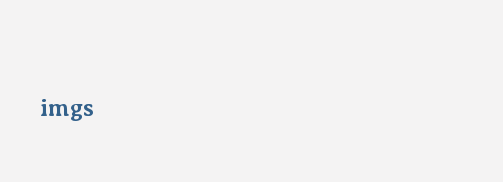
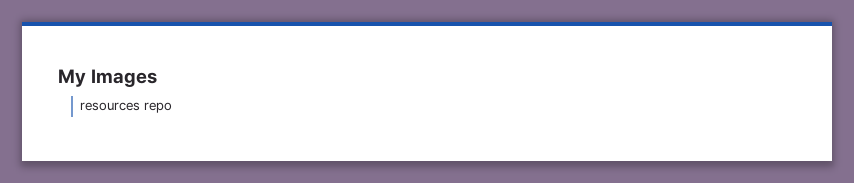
- imgs
+ My Images
+ resources repo

